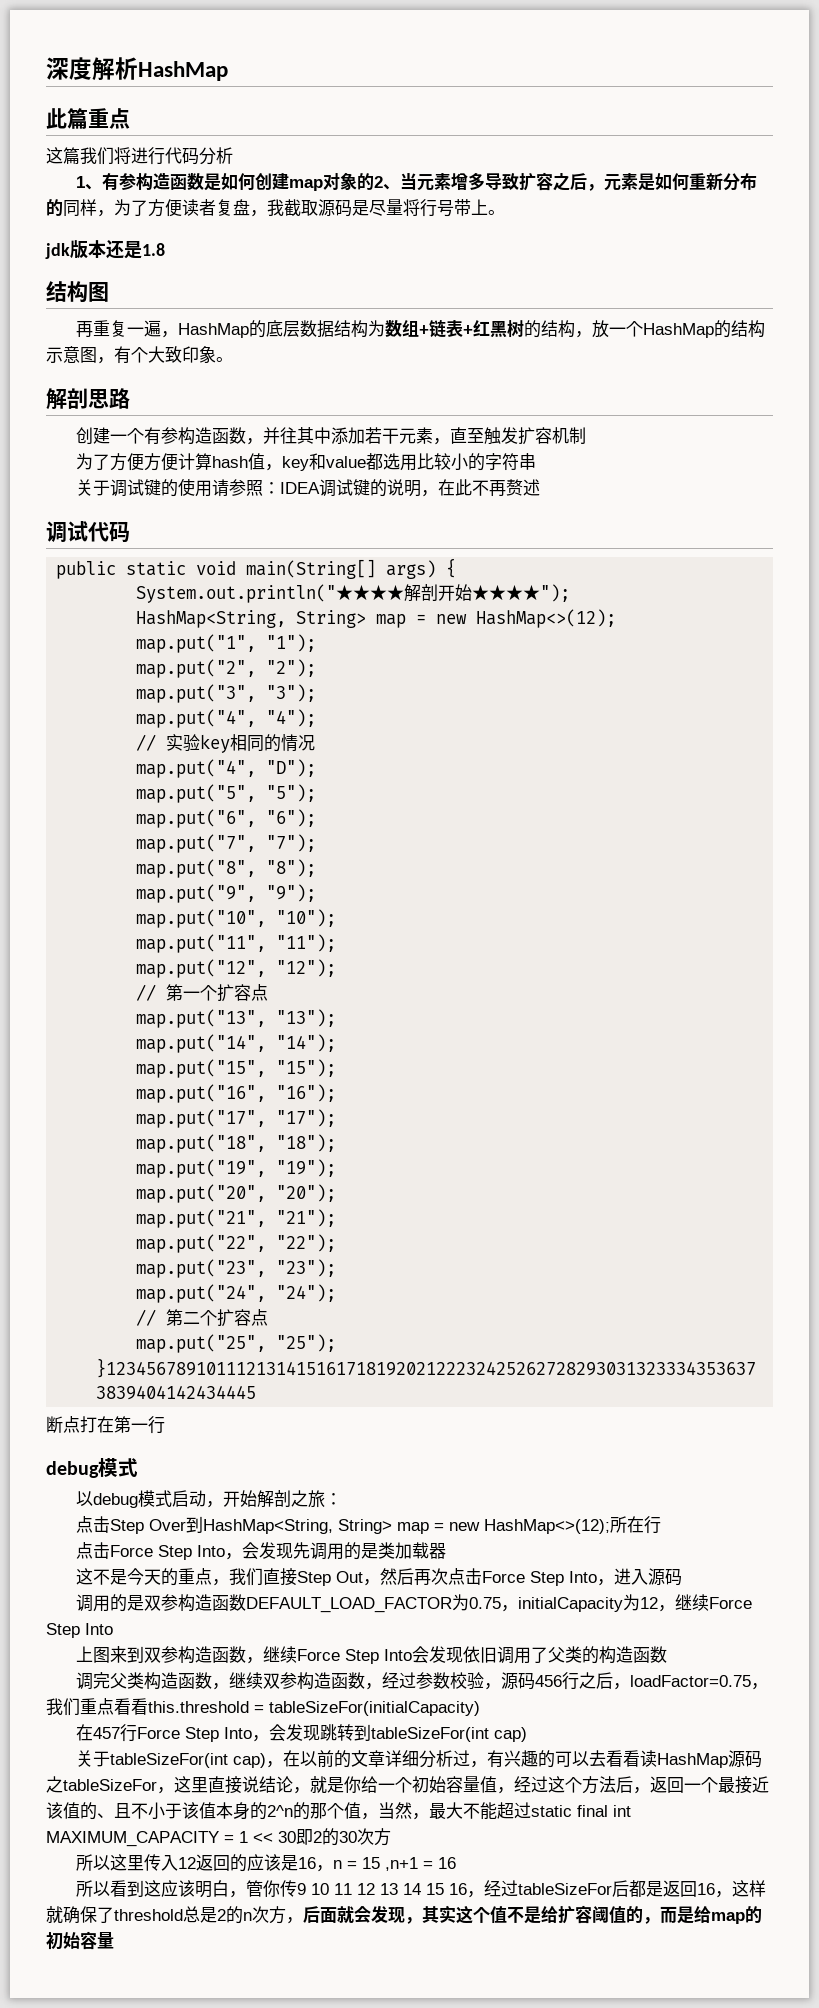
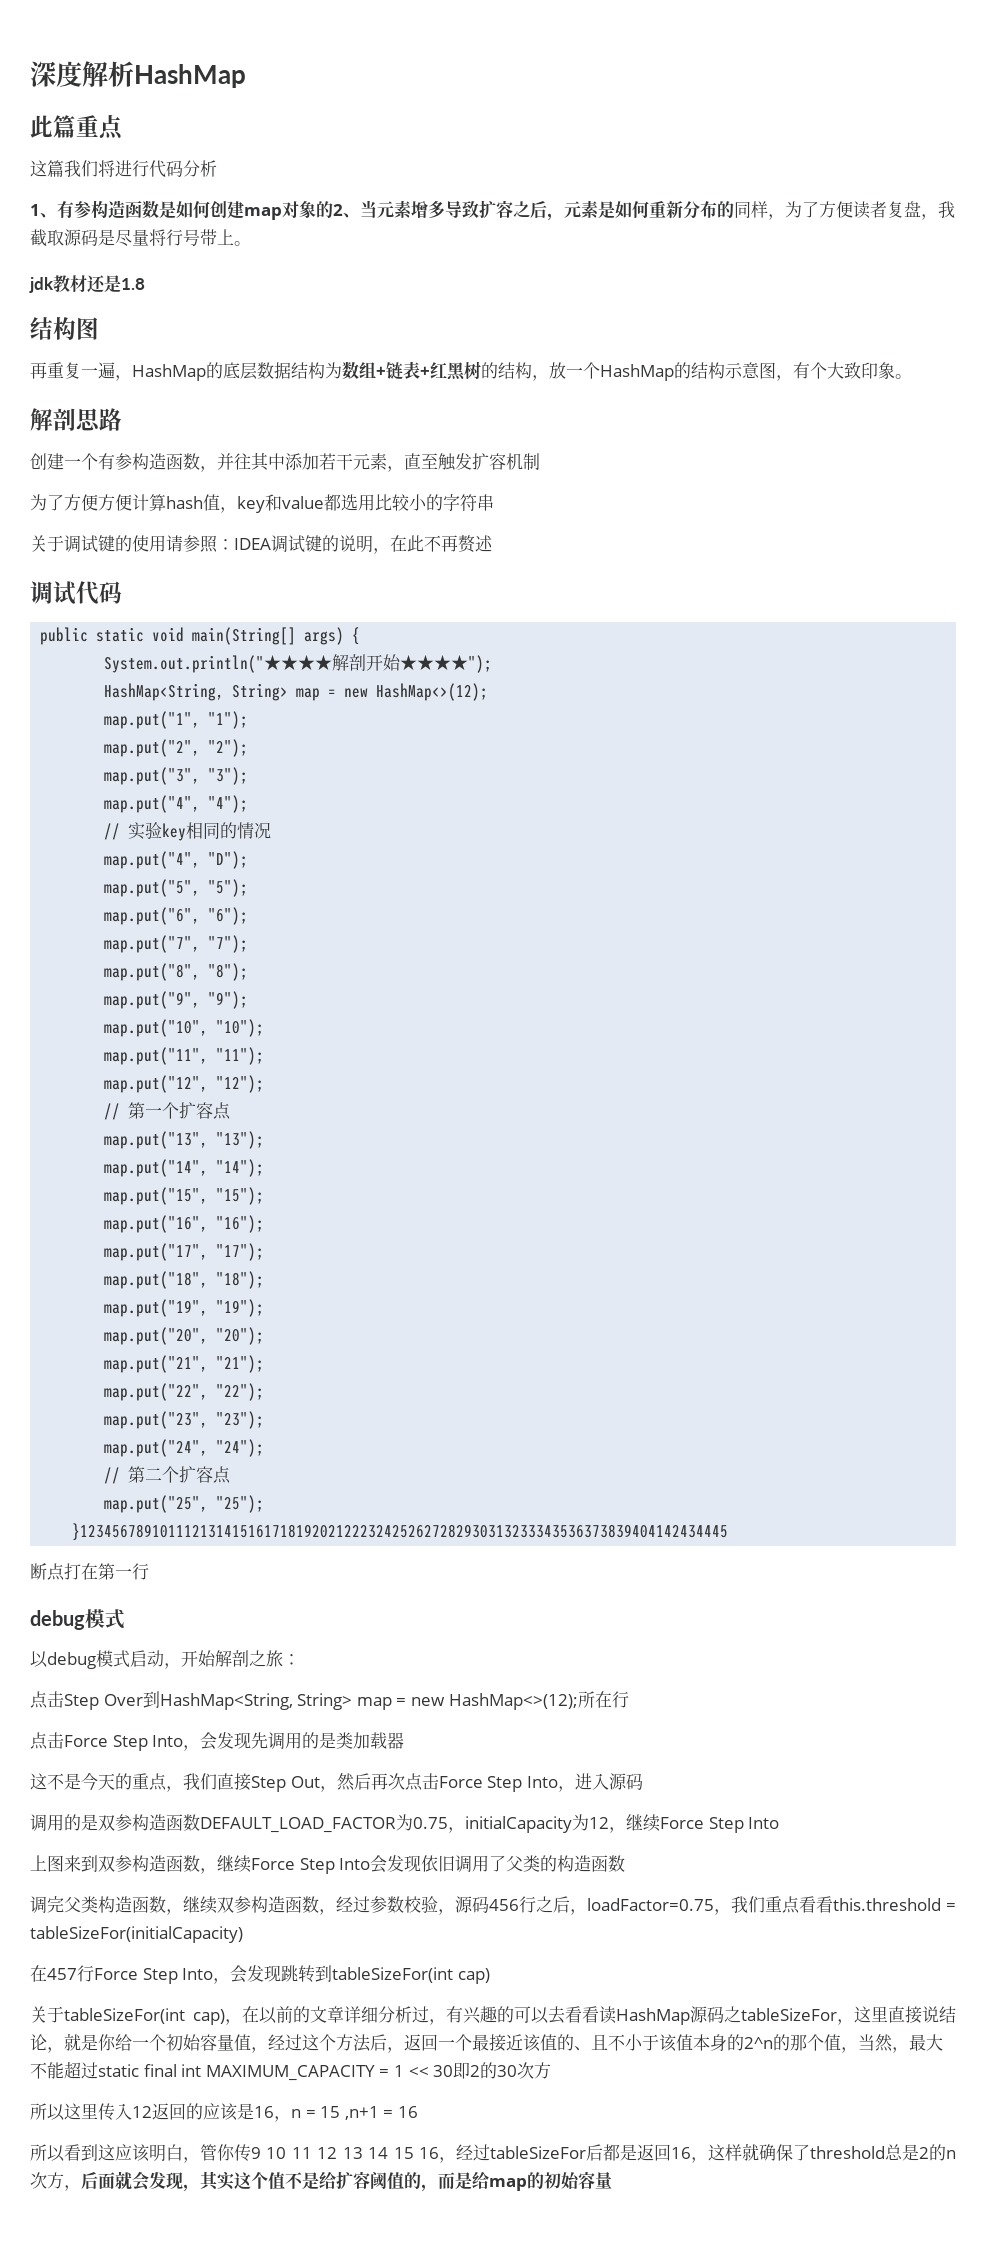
- jdk版本还是1.8
+ jdk教材还是1.8

